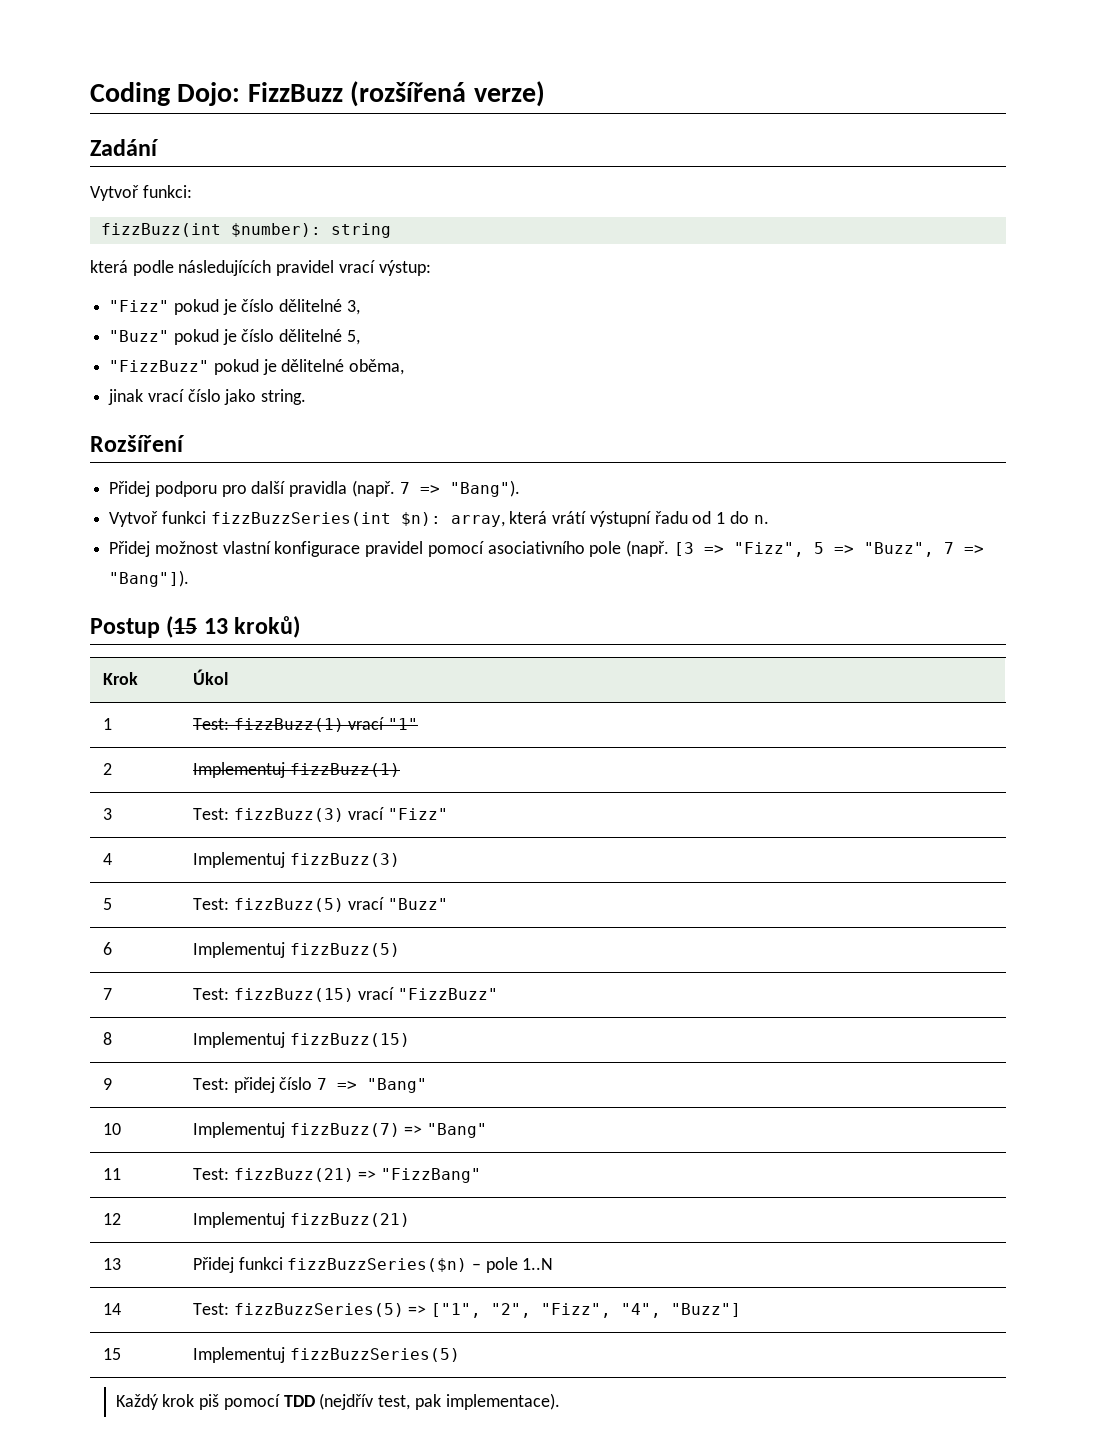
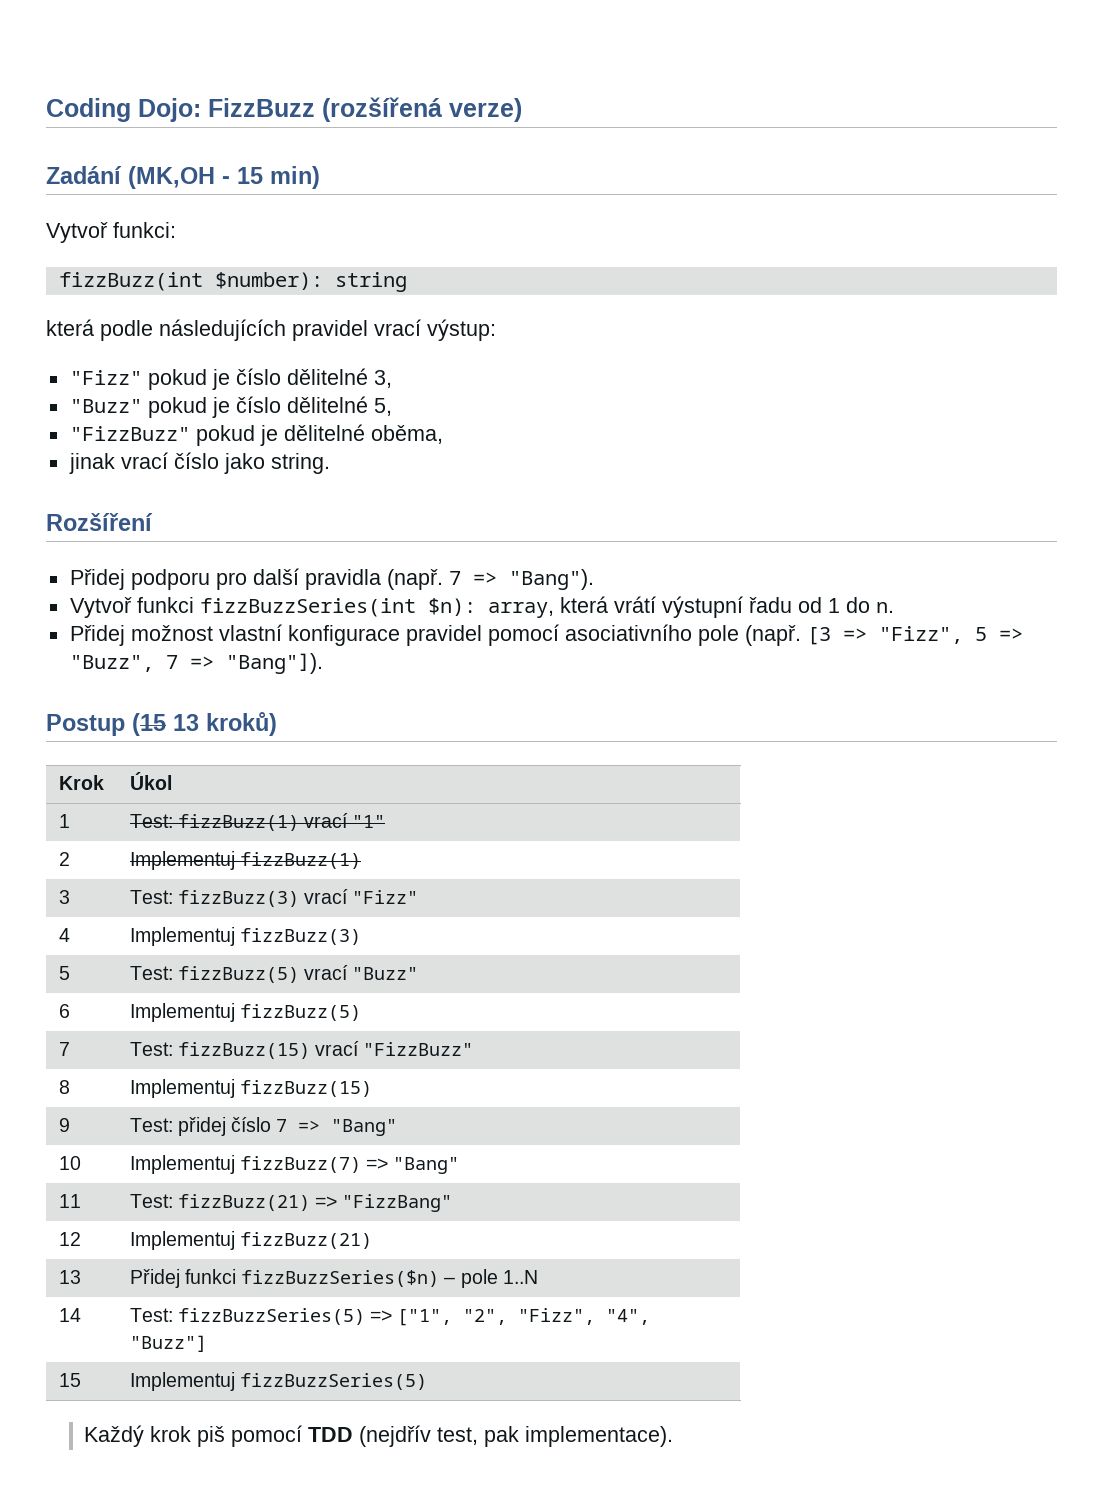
- Zadání
+ Zadání (MK,OH - 15 min)

